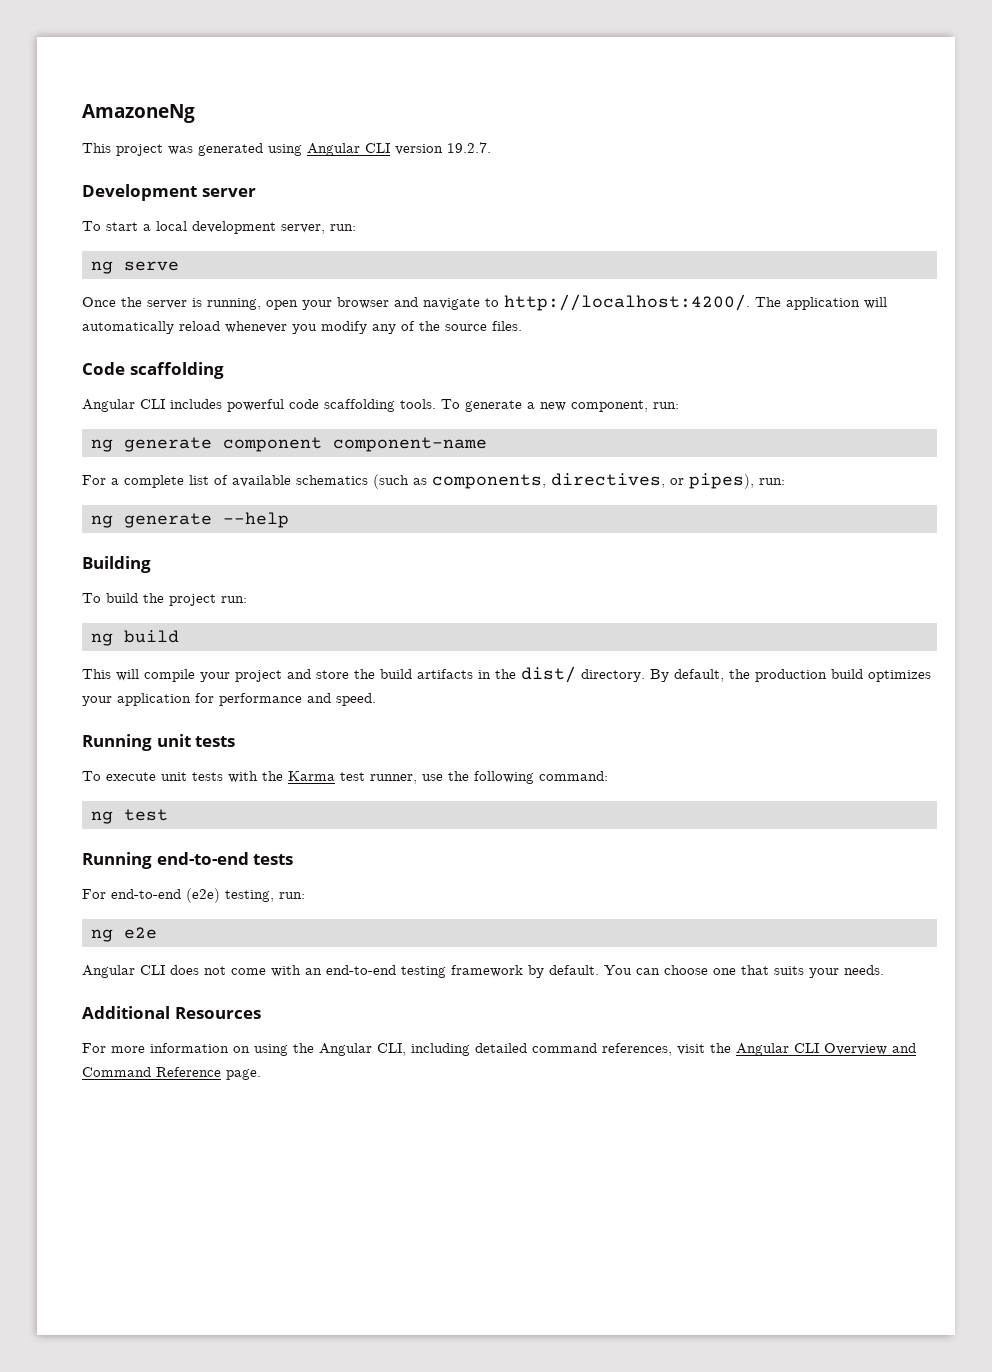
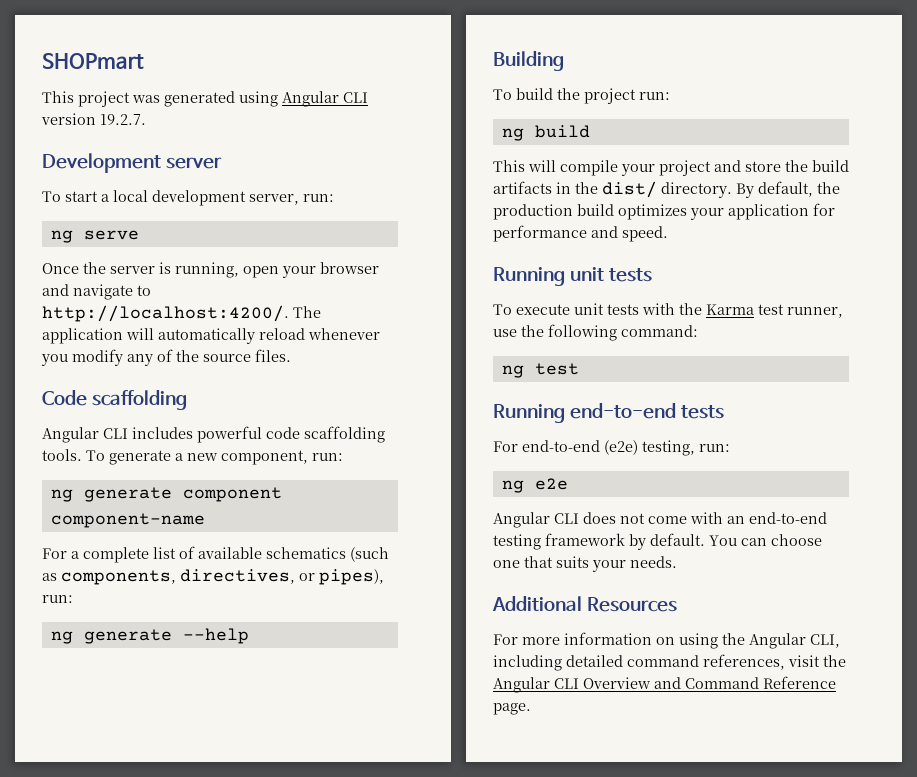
- AmazoneNg
+ SHOPmart

